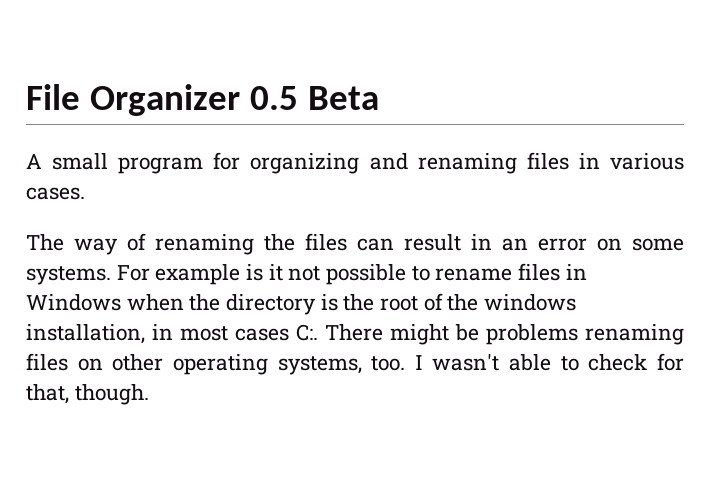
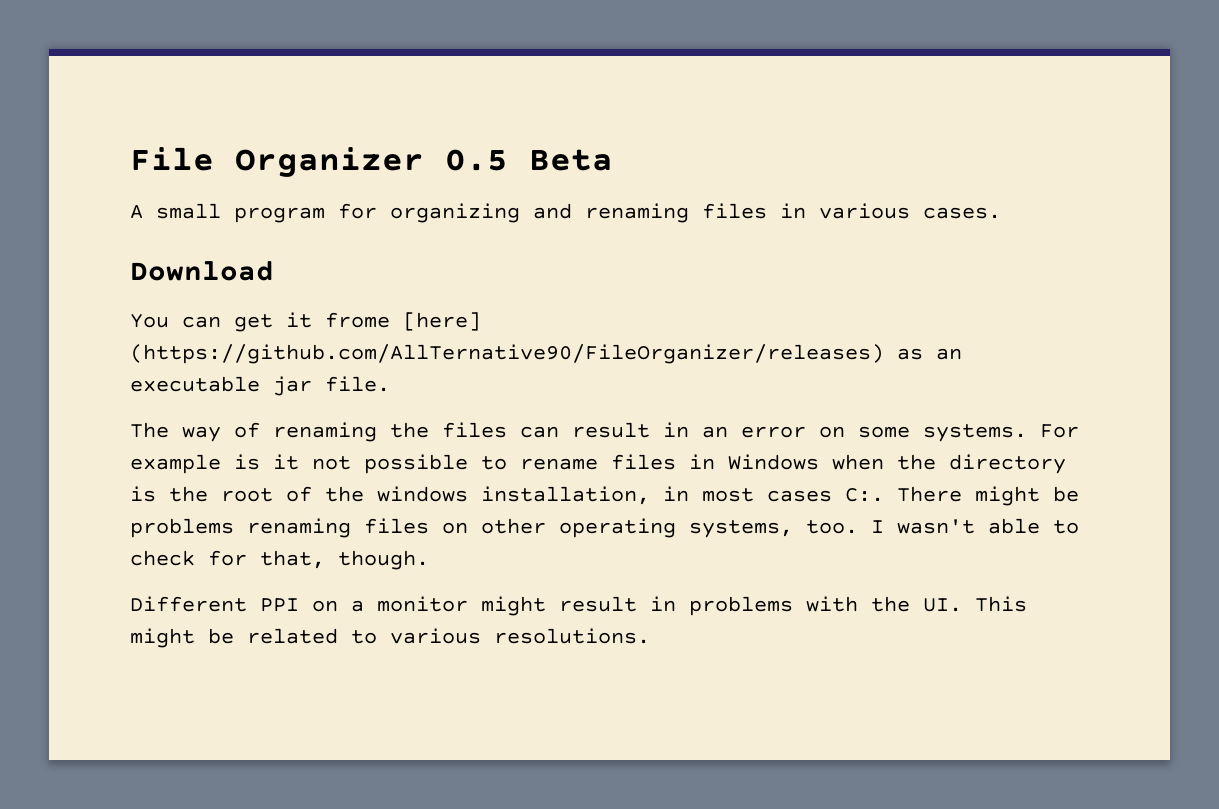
+ Download
+ You can get it frome [here] (https://github.com/AllTernative90/FileOrganizer/releases) as an executable jar file.
+ Different PPI on a monitor might result in problems with the UI. This might be related to various resolutions.

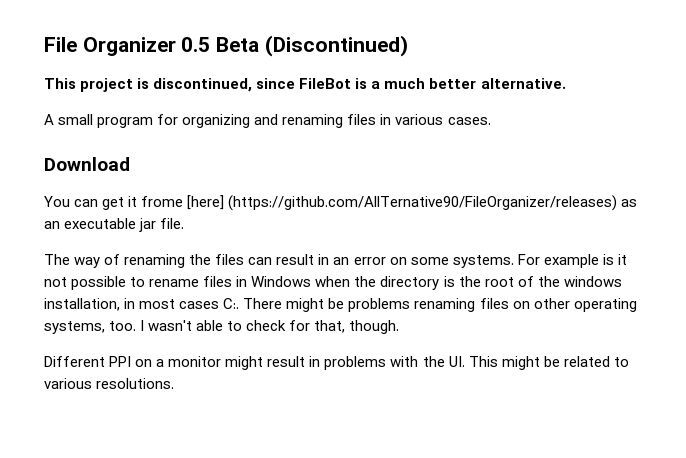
- File Organizer 0.5 Beta
+ File Organizer 0.5 Beta (Discontinued)
+ This project is discontinued, since FileBot is a much better alternative.

